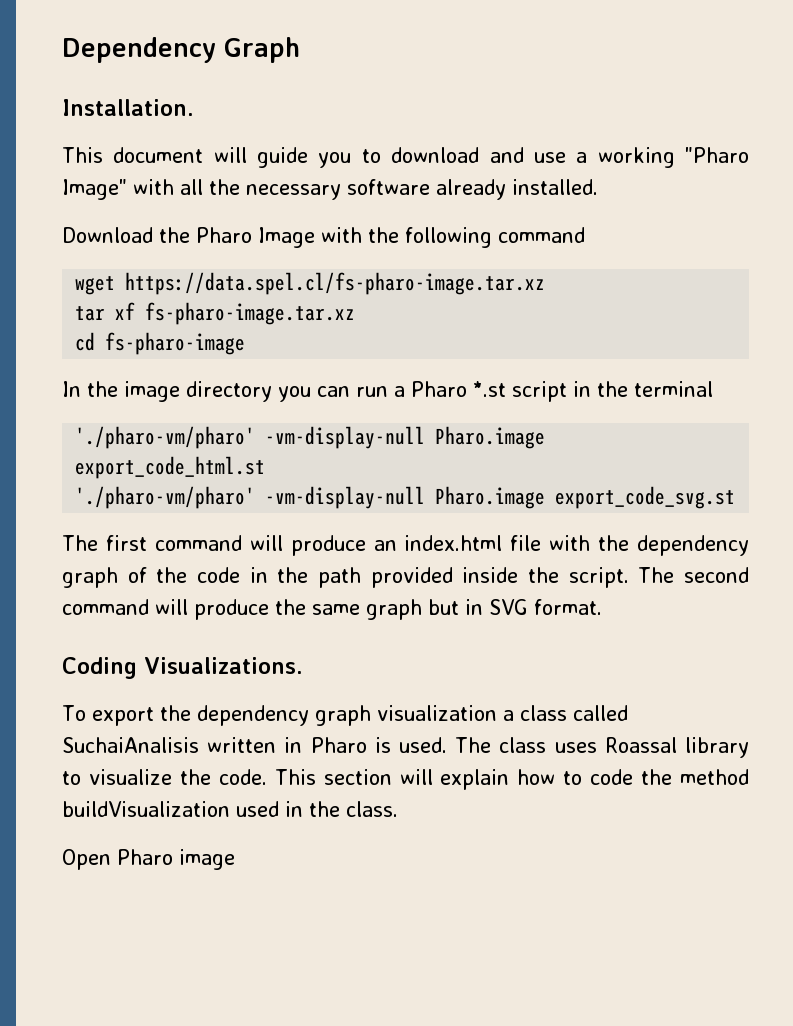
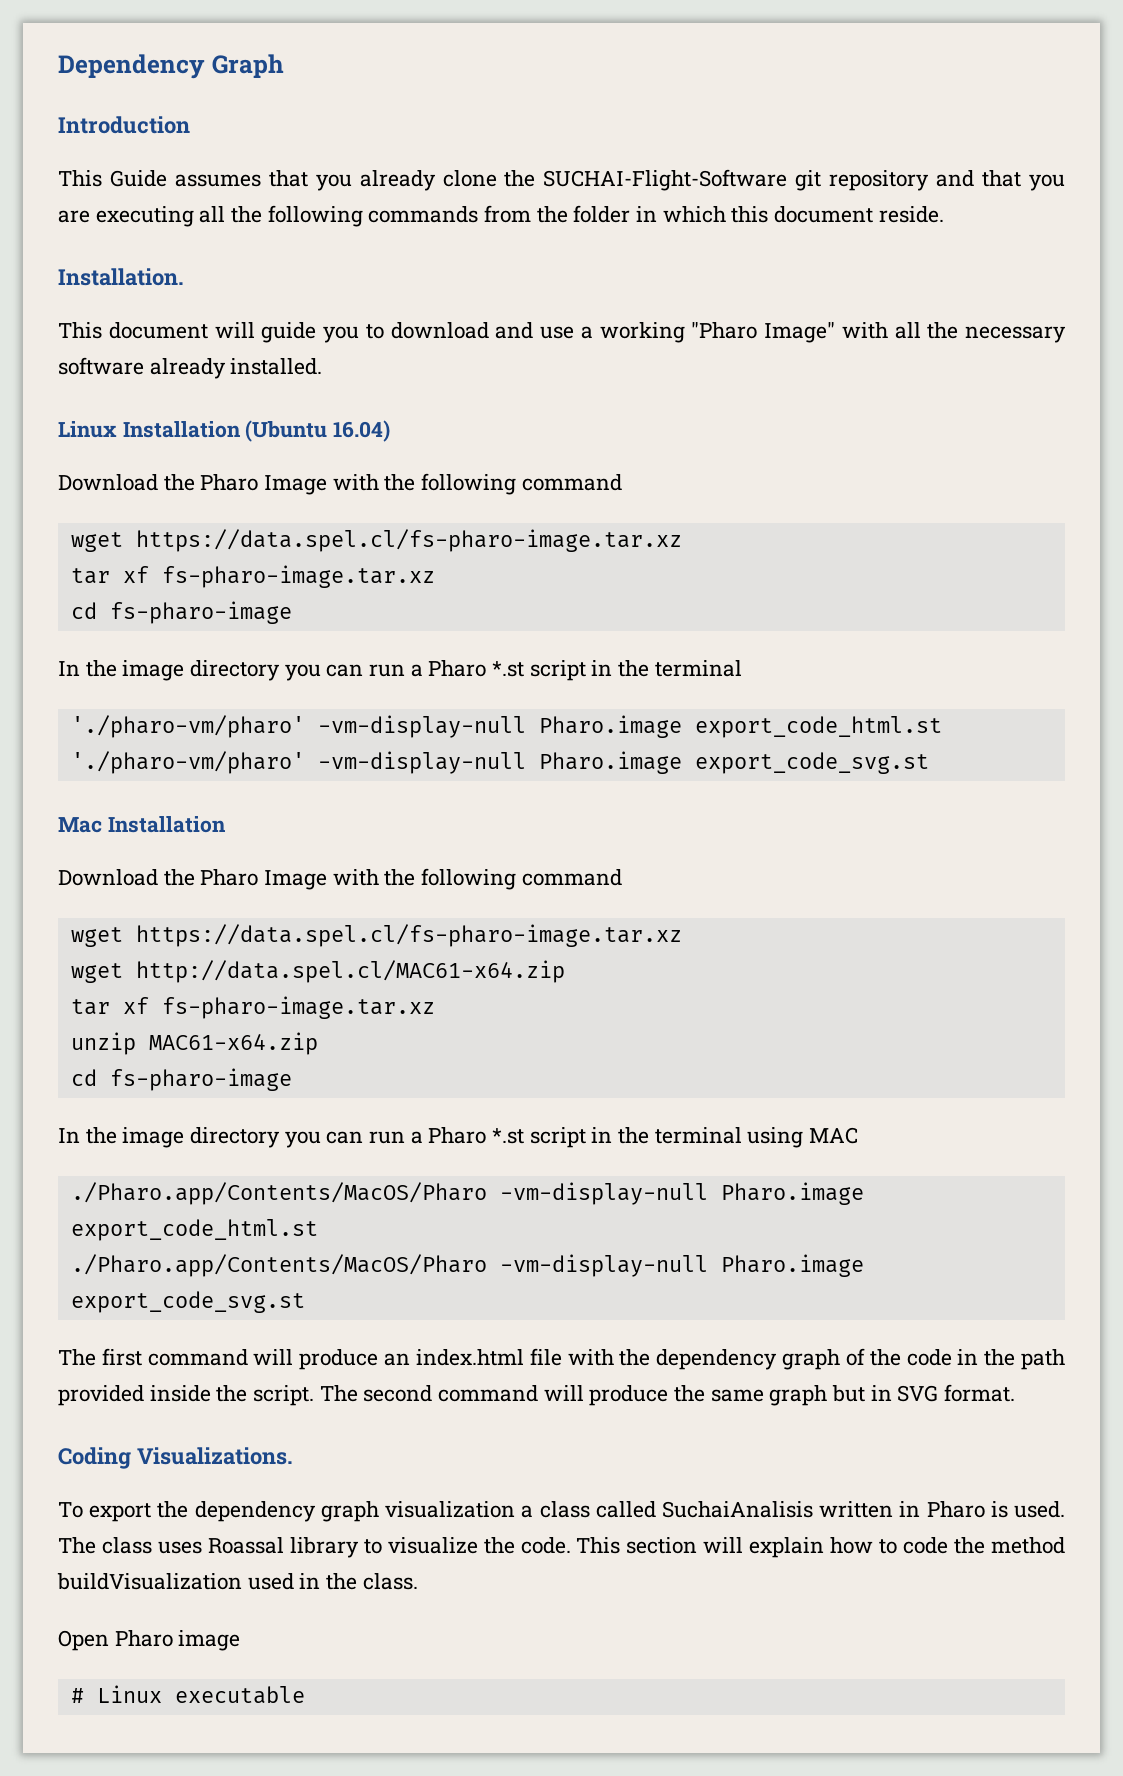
+ Introduction
+ This Guide assumes that you already clone the SUCHAI-Flight-Software git repository and that you are executing all the following commands from the folder in which this document reside.
+ Linux Installation (Ubuntu 16.04)
+ Mac Installation
+ Download the Pharo Image with the following command
+ wget https://data.spel.cl/fs-pharo-image.tar.xz
+ wget http://data.spel.cl/MAC61-x64.zip
+ tar xf fs-pharo-image.tar.xz
+ unzip MAC61-x64.zip
+ cd fs-pharo-image
+ In the image directory you can run a Pharo *.st script in the terminal using MAC
+ ./Pharo.app/Contents/MacOS/Pharo -vm-display-null Pharo.image export_code_html.st
+ ./Pharo.app/Contents/MacOS/Pharo -vm-display-null Pharo.image export_code_svg.st
+ # Linux executable

